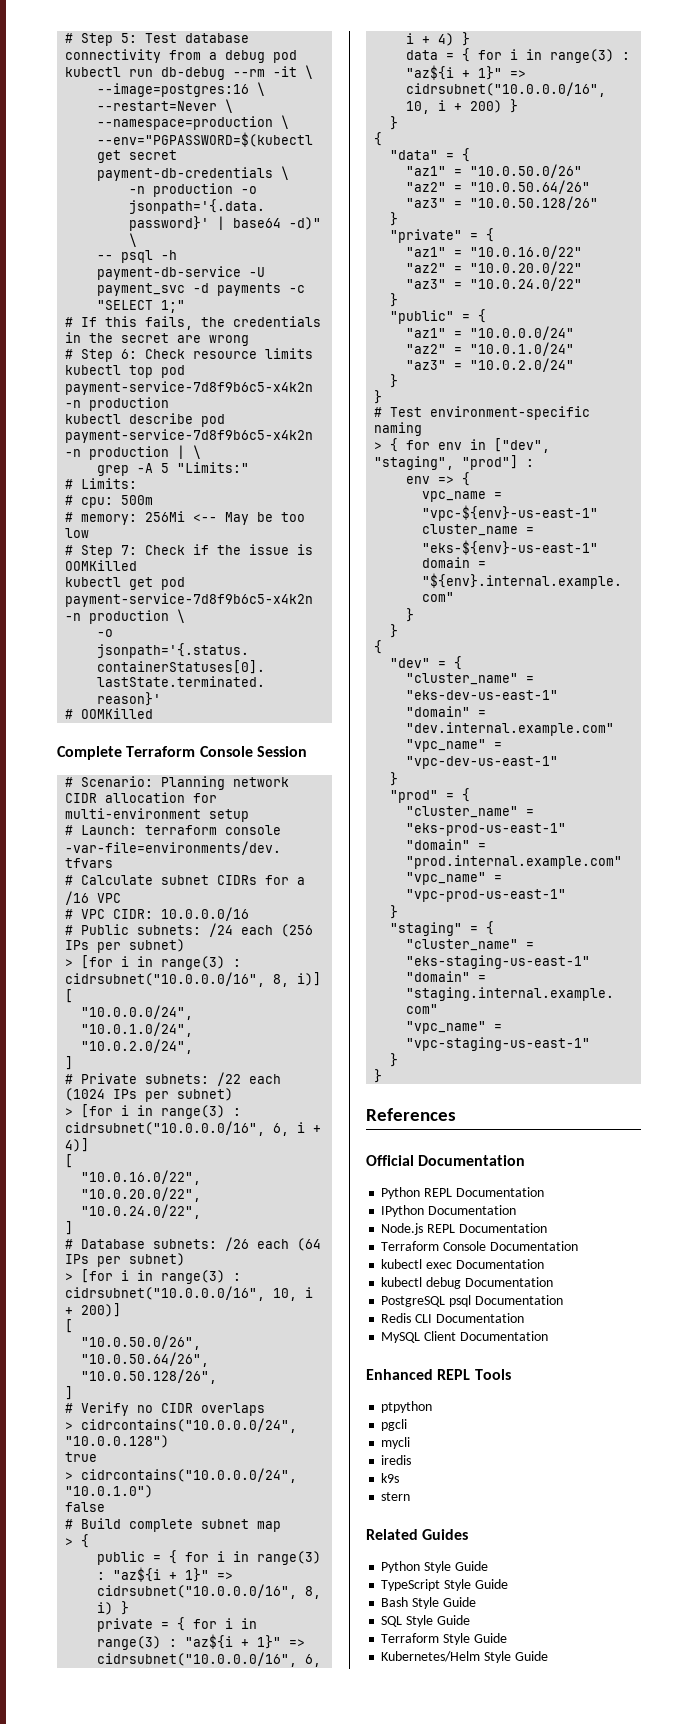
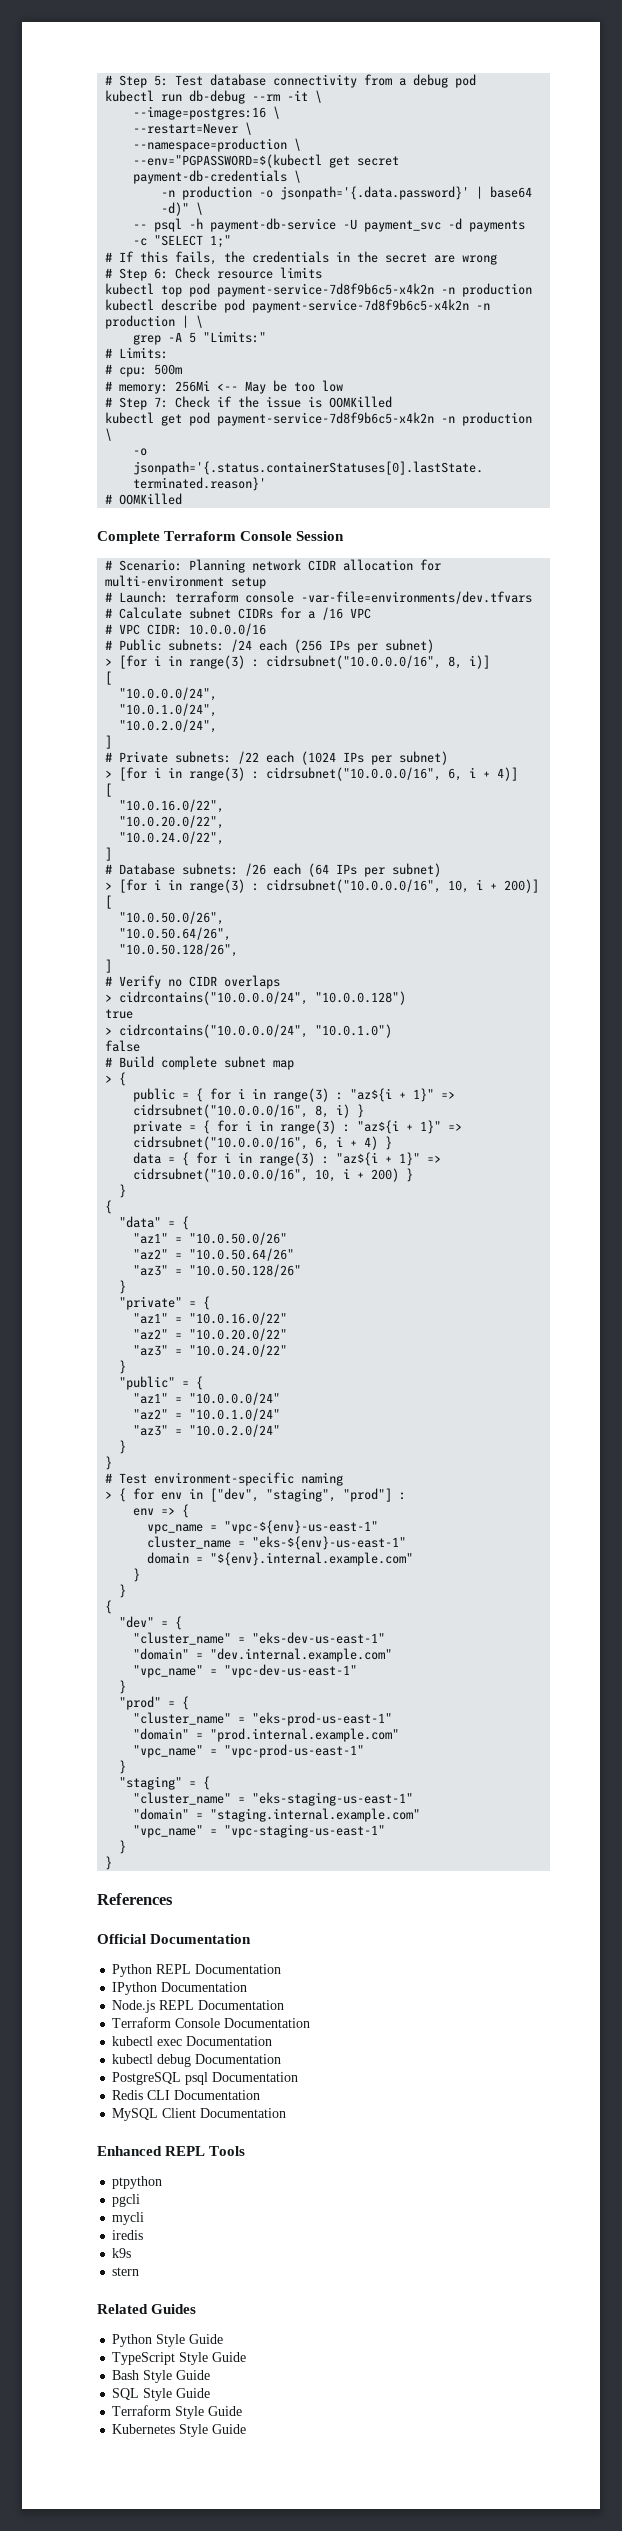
- Kubernetes/Helm Style Guide
+ Kubernetes Style Guide

